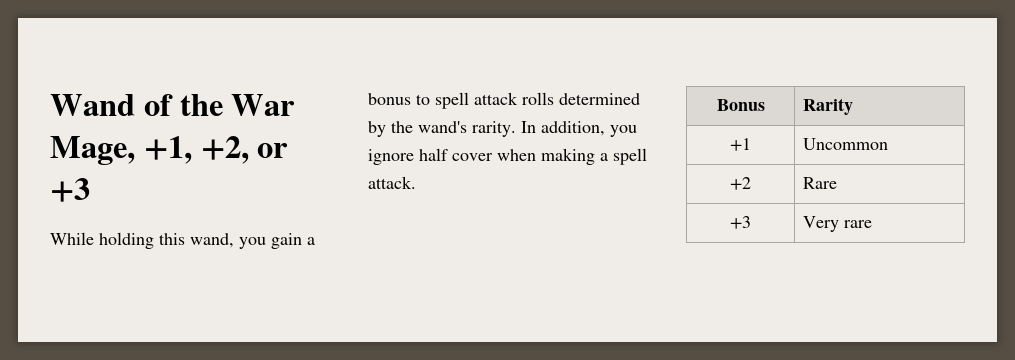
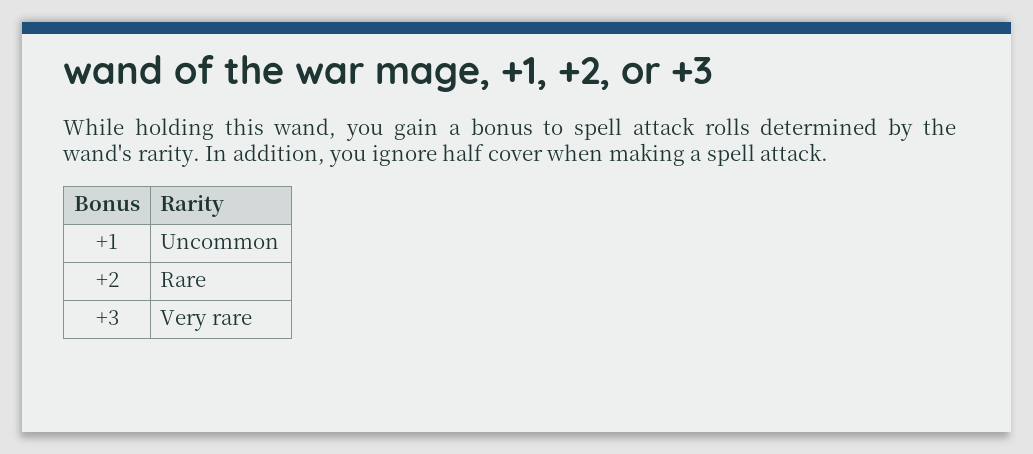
- Wand of the War Mage, +1, +2, or +3
+ wand of the war mage, +1, +2, or +3

